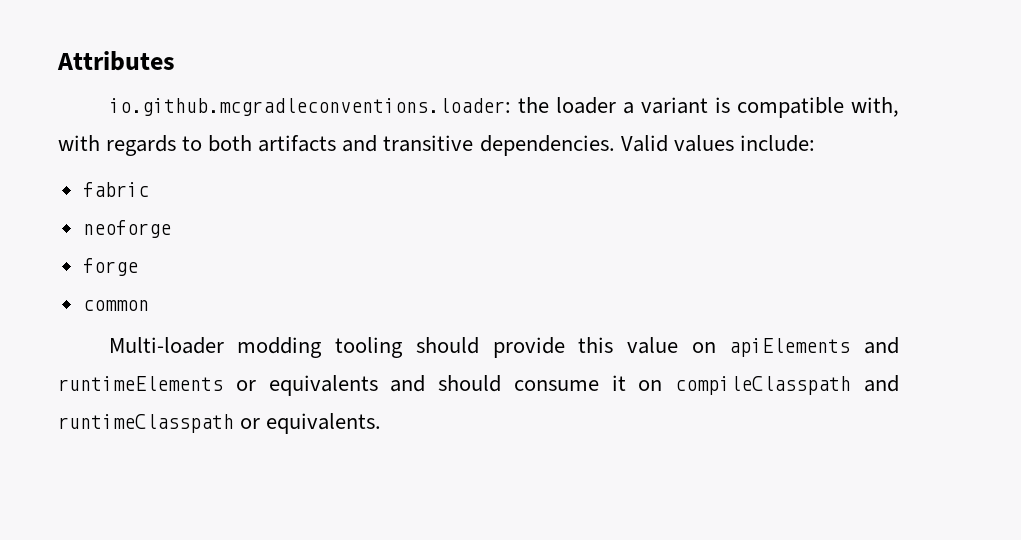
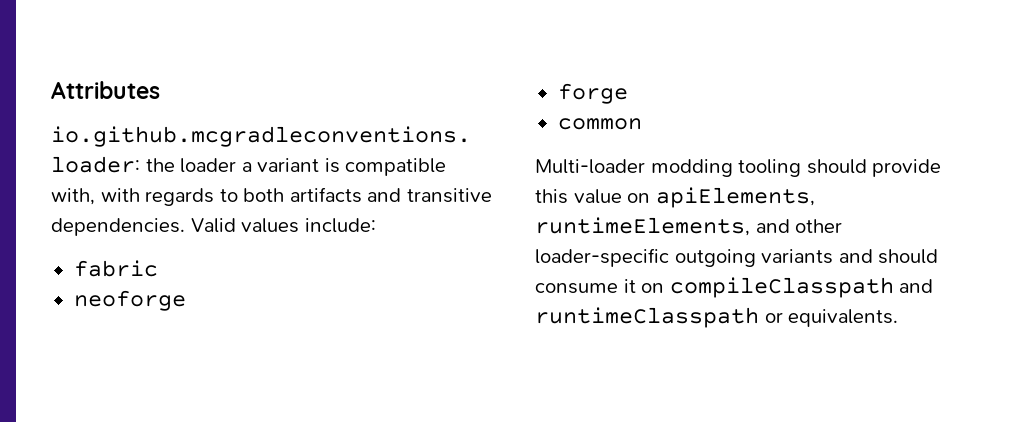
- Multi-loader modding tooling should provide this value on apiElements and runtimeElements or equivalents and should consume it on compileClasspath and runtimeClasspath or equivalents.
+ Multi-loader modding tooling should provide this value on apiElements, runtimeElements, and other loader-specific outgoing variants and should consume it on compileClasspath and runtimeClasspath or equivalents.

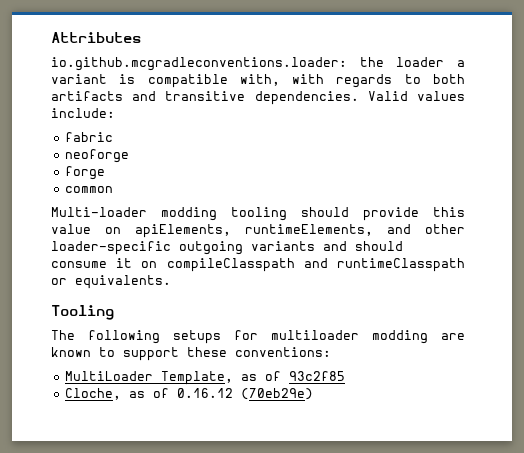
+ Tooling
+ The following setups for multiloader modding are known to support these conventions:
+ MultiLoader Template, as of 93c2f85
+ Cloche, as of 0.16.12 (70eb29e)

